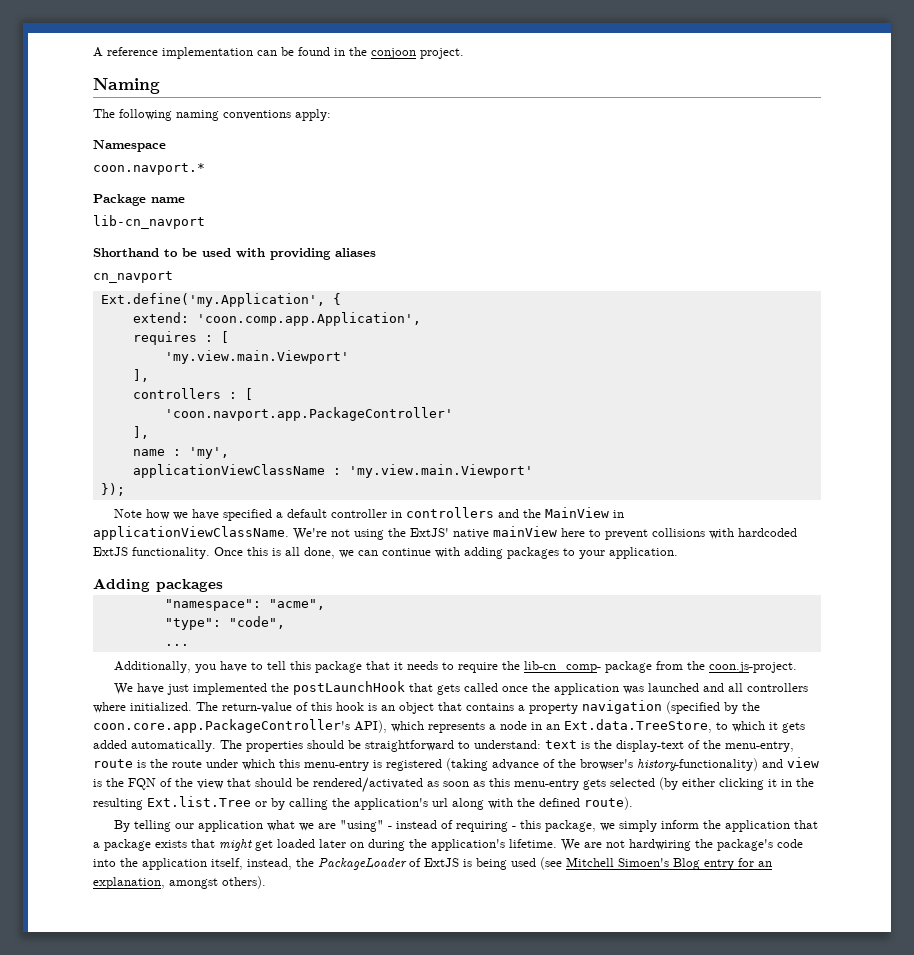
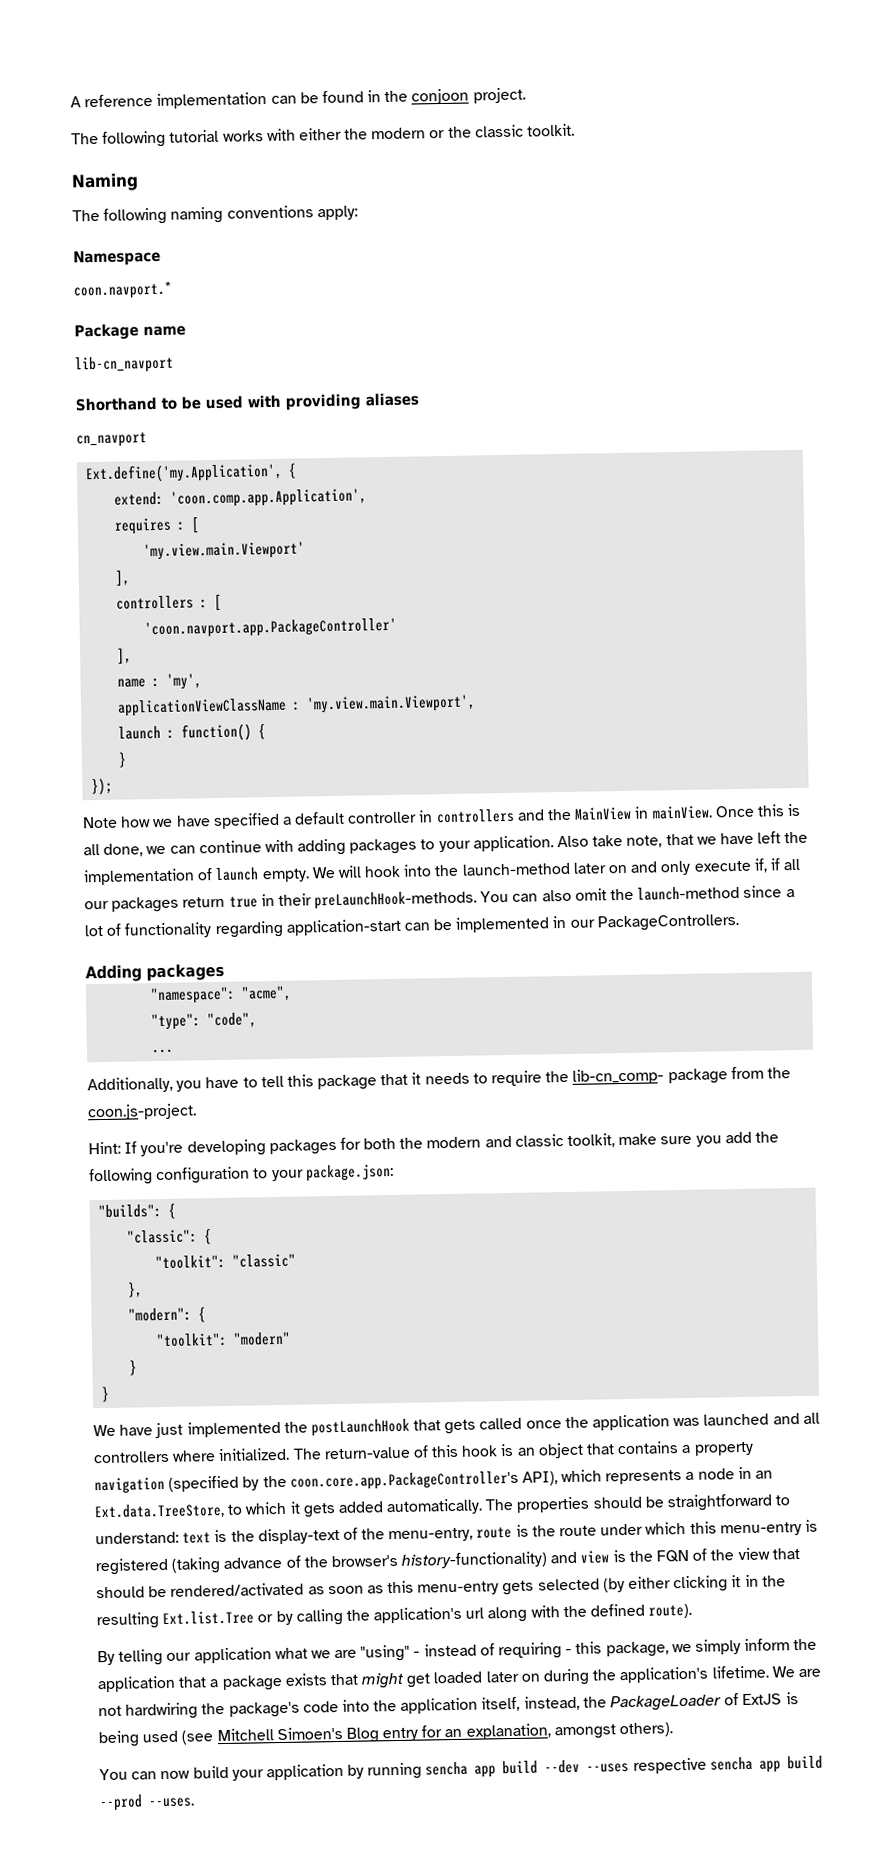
+ The following tutorial works with either the modern or the classic toolkit.
- applicationViewClassName : 'my.view.main.Viewport'
+ applicationViewClassName : 'my.view.main.Viewport',
+ launch : function() {
+ }
- Note how we have specified a default controller in controllers and the MainView in applicationViewClassName. We're not using the ExtJS' native mainView here to prevent collisions with hardcoded ExtJS functionality.
+ Note how we have specified a default controller in controllers and the MainView in mainView.
+ Also take note, that we have left the implementation of launch empty. We will hook into the launch-method later on and only execute if, if all our packages return true in their preLaunchHook-methods. You can also omit the launch-method since a lot of functionality regarding application-start can be implemented in our PackageControllers.
+ Hint: If you're developing packages for both the modern and classic toolkit, make sure you add the following configuration to your package.json:
+ "builds": {
+ "classic": {
+ "toolkit": "classic"
+ },
+ "modern": {
+ "toolkit": "modern"
+ }
+ }
+ You can now build your application by running sencha app build --dev --uses respective sencha app build --prod --uses.

